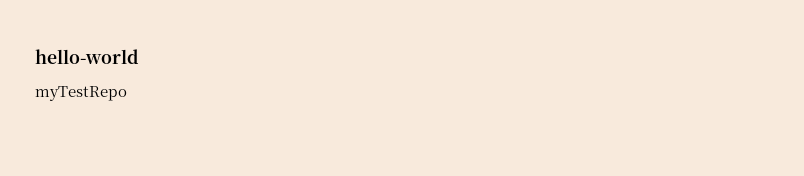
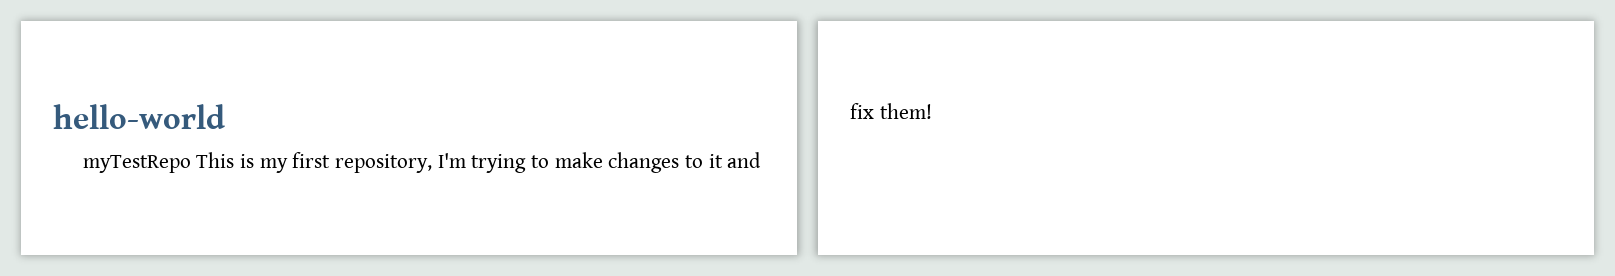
- myTestRepo
+ myTestRepo This is my first repository, I'm trying to make changes to it and fix them!

